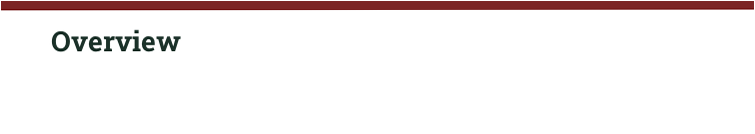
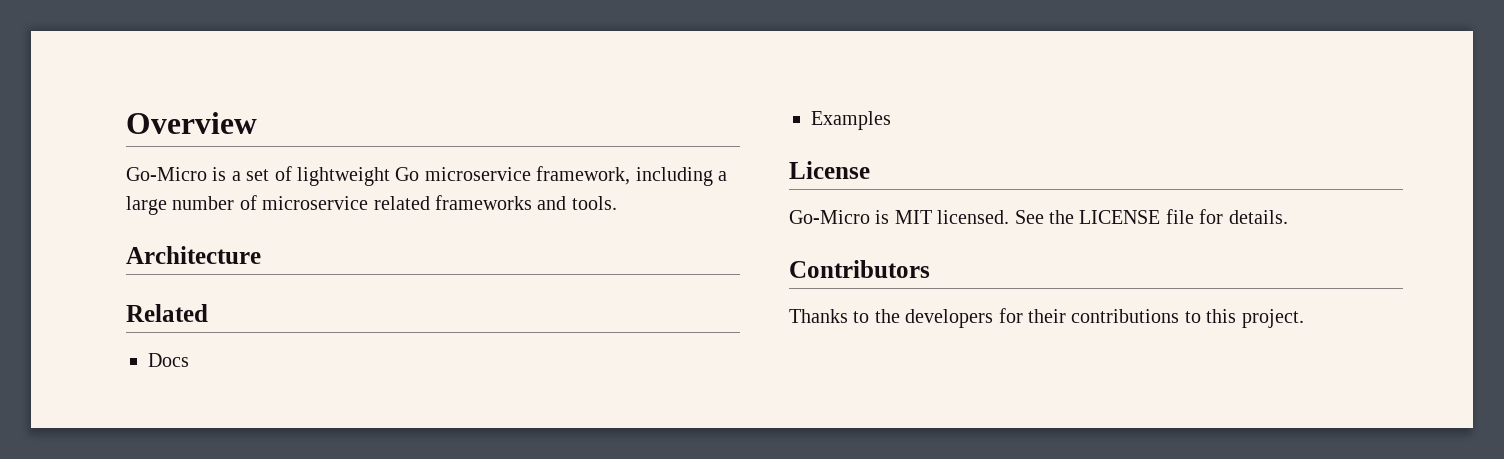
+ Go-Micro is a set of lightweight Go microservice framework, including a large number of microservice related frameworks and tools.
+ Architecture
+ Related
+ Docs
+ Examples
+ License
+ Go-Micro is MIT licensed. See the LICENSE file for details.
+ Contributors
+ Thanks to the developers for their contributions to this project.

